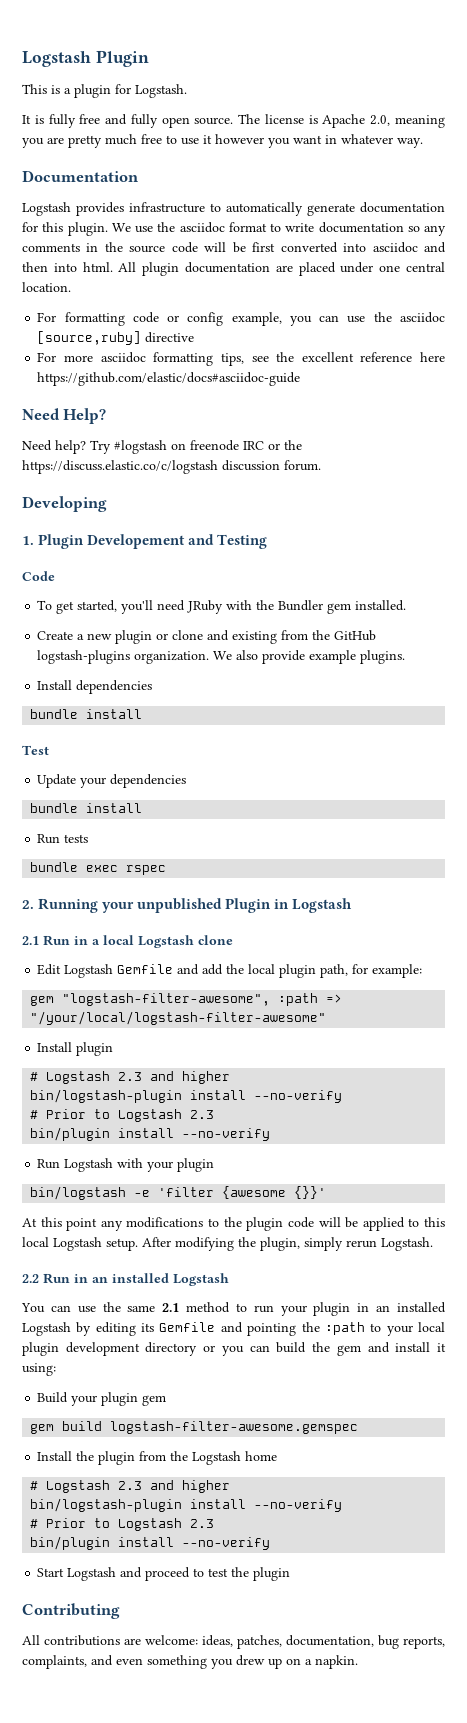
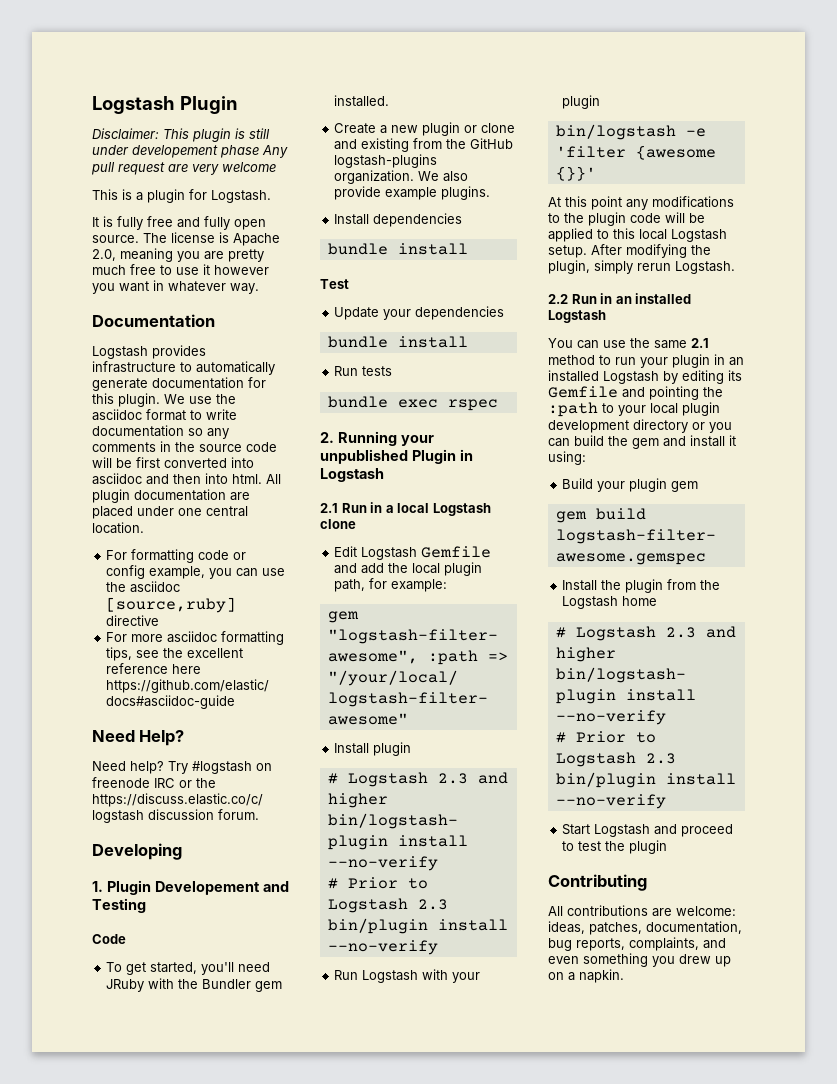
+ Disclaimer: This plugin is still under developement phase Any pull request are very welcome

